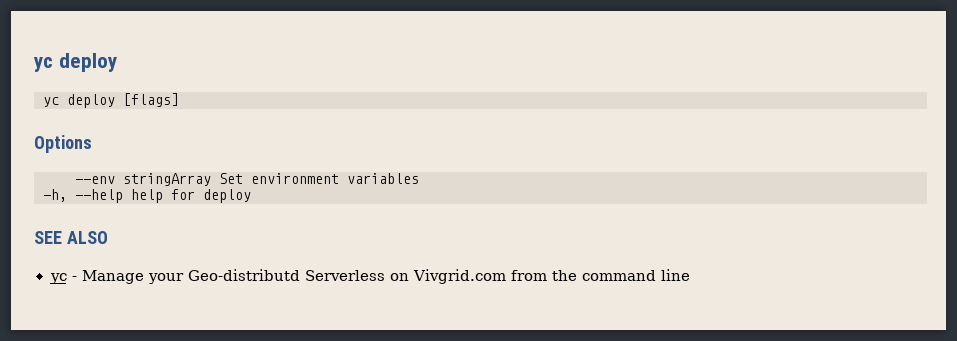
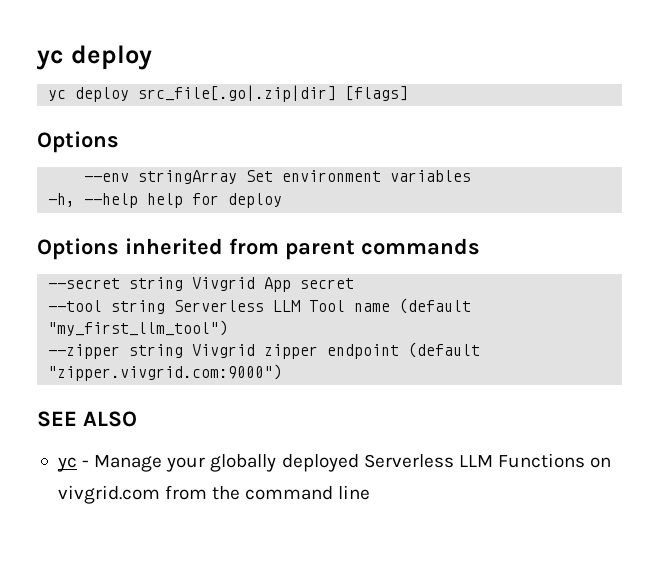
- yc deploy [flags]
+ yc deploy src_file[.go|.zip|dir] [flags]
+ Options inherited from parent commands
+ --secret string Vivgrid App secret
+ --tool string Serverless LLM Tool name (default "my_first_llm_tool")
+ --zipper string Vivgrid zipper endpoint (default "zipper.vivgrid.com:9000")
- yc - Manage your Geo-distributd Serverless on Vivgrid.com from the command line
+ yc - Manage your globally deployed Serverless LLM Functions on vivgrid.com from the command line

